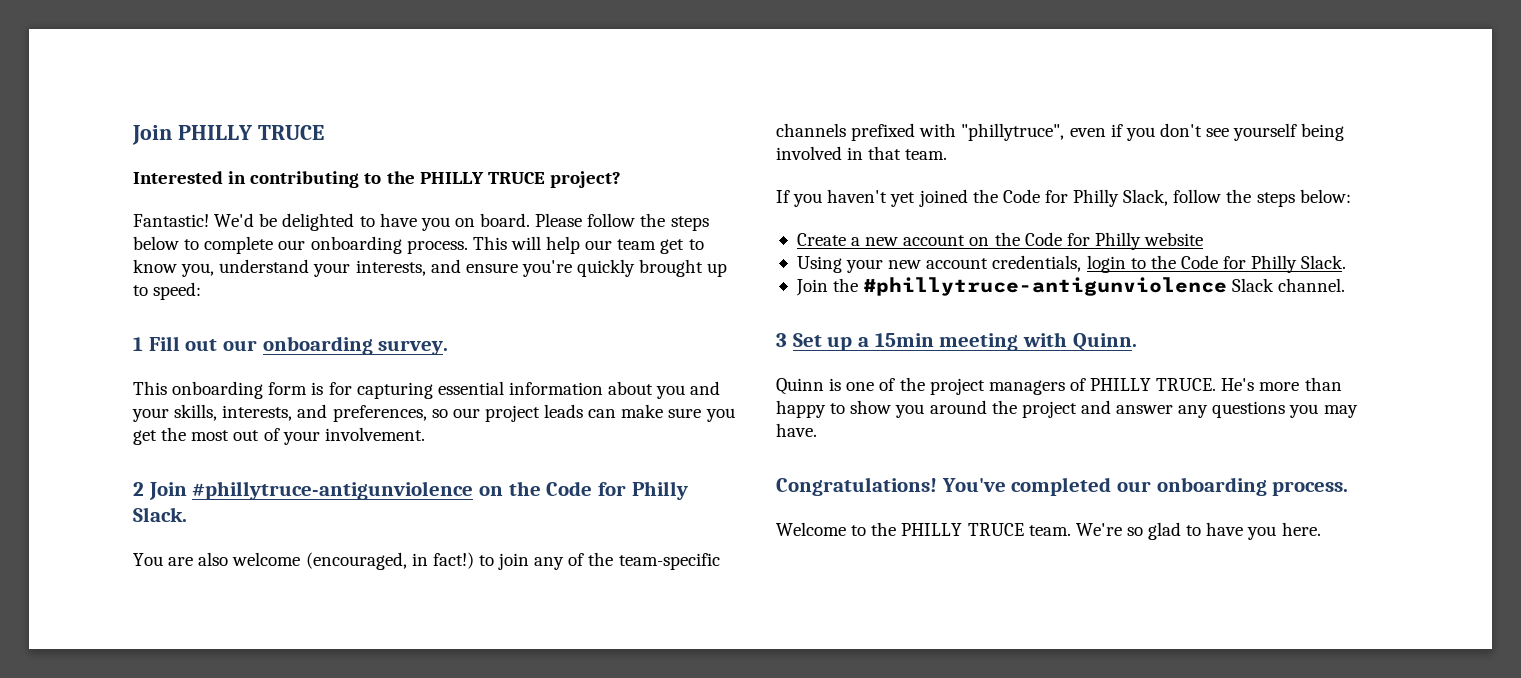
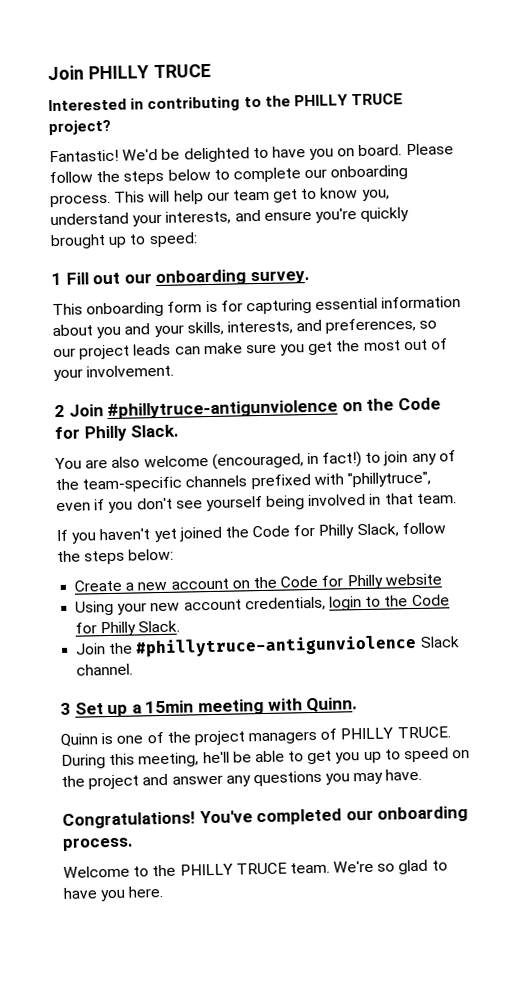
- He's more than happy to show you around the project and answer any questions you may have.
+ During this meeting, he'll be able to get you up to speed on the project and answer any questions you may have.

